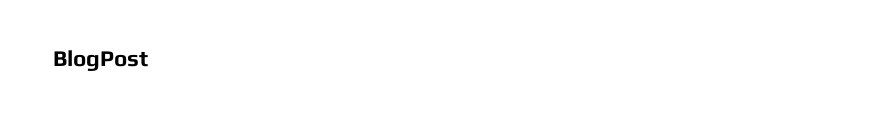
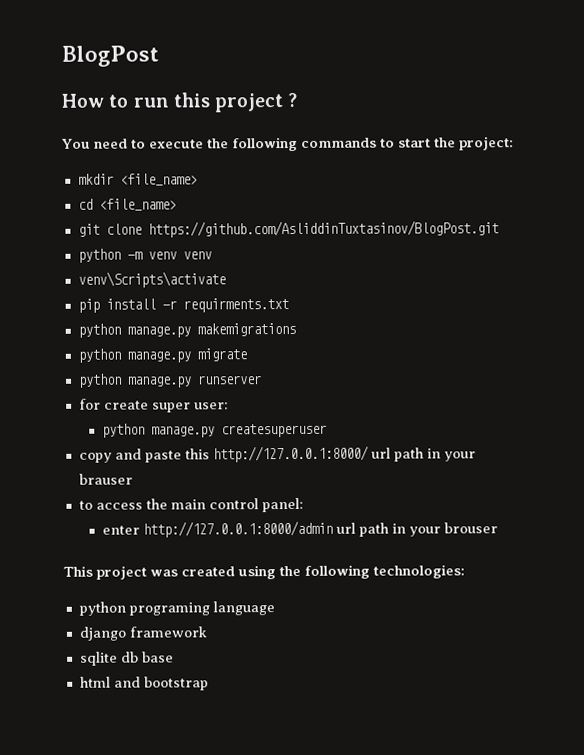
+ How to run this project ?
+ You need to execute the following commands to start the project:
+ mkdir <file_name>
+ cd <file_name>
+ git clone https://github.com/AsliddinTuxtasinov/BlogPost.git
+ python -m venv venv
+ venv\Scripts\activate
+ pip install -r requirments.txt
+ python manage.py makemigrations
+ python manage.py migrate
+ python manage.py runserver
+ for create super user:
+ python manage.py createsuperuser
+ copy and paste this http://127.0.0.1:8000/ url path in your brauser
+ to access the main control panel:
+ enter http://127.0.0.1:8000/admin url path in your brouser
+ This project was created using the following technologies:
+ python programing language
+ django framework
+ sqlite db base
+ html and bootstrap

